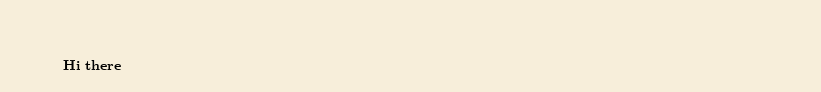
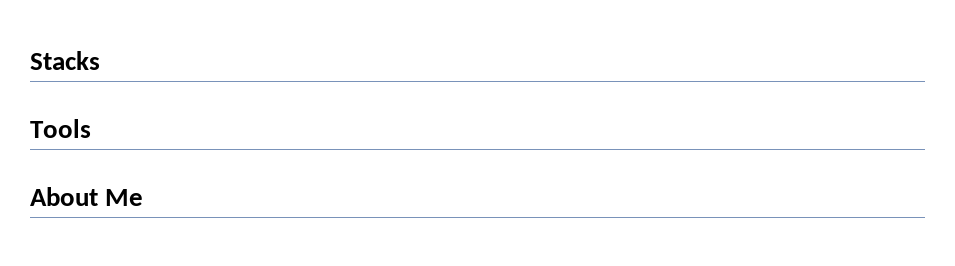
- Hi there
+ Stacks
+ Tools
+ About Me

